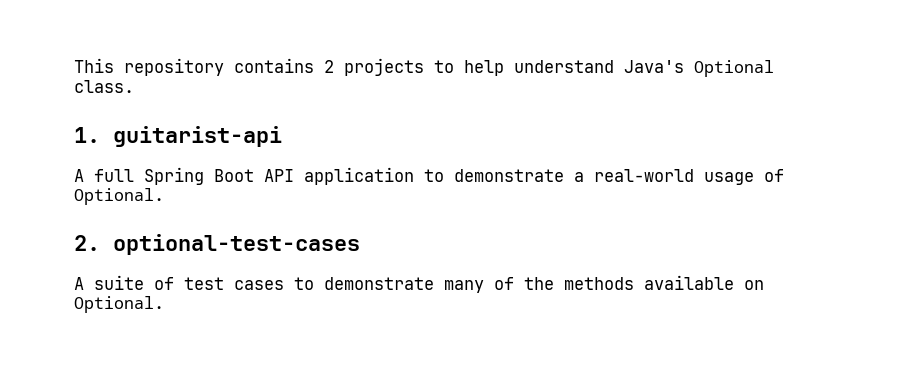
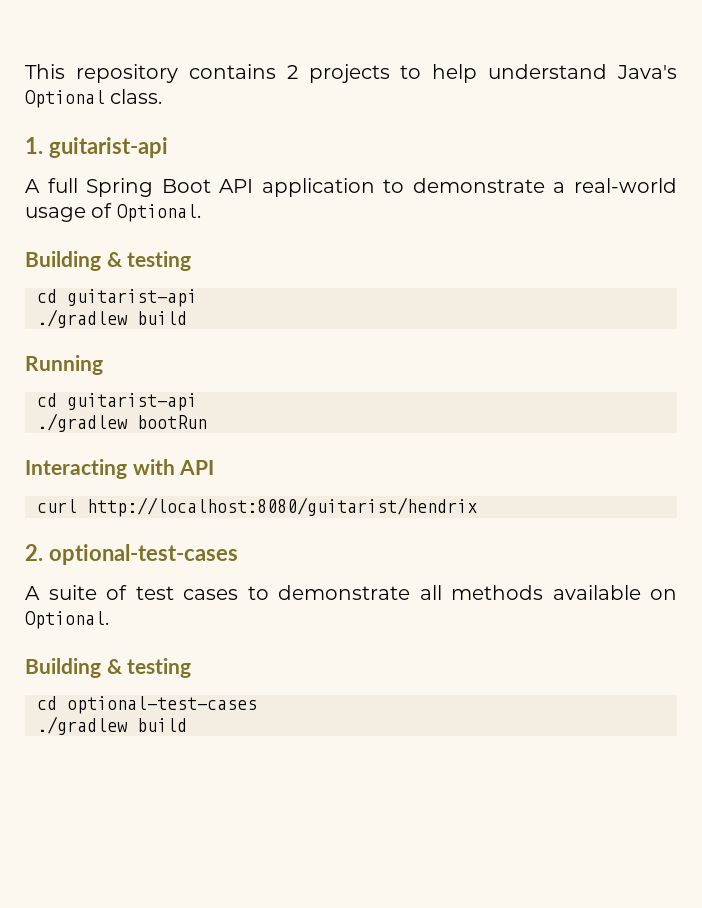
  A full Spring Boot API application to demonstrate a real-world usage of Optional.
+ Building & testing
+ cd guitarist-api
+ ./gradlew build
+ Running
+ cd guitarist-api
+ ./gradlew bootRun
+ Interacting with API
+ curl http://localhost:8080/guitarist/hendrix
- A suite of test cases to demonstrate many of the methods available on Optional.
+ A suite of test cases to demonstrate all methods available on Optional.
+ Building & testing
+ cd optional-test-cases
+ ./gradlew build

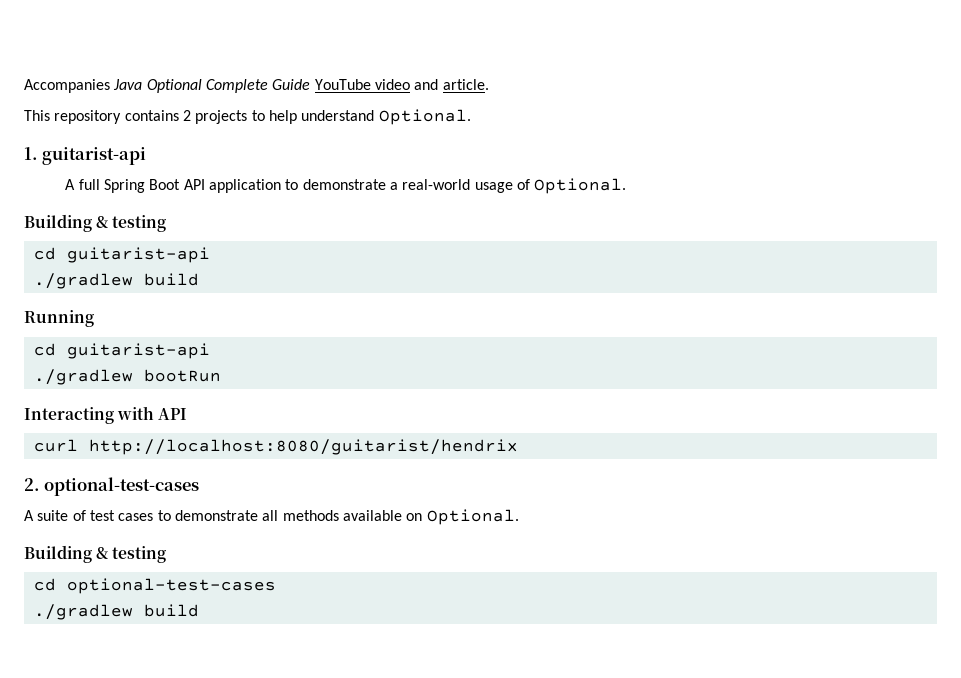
+ Accompanies Java Optional Complete Guide YouTube video and article.
- This repository contains 2 projects to help understand Java's Optional class.
+ This repository contains 2 projects to help understand Optional.

